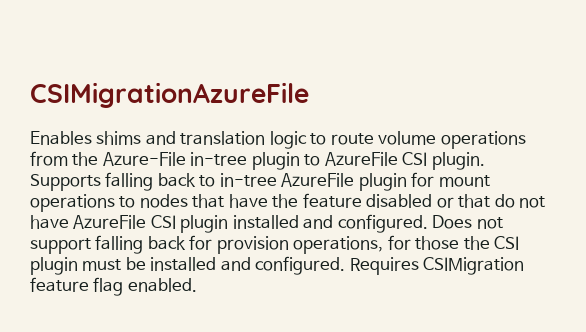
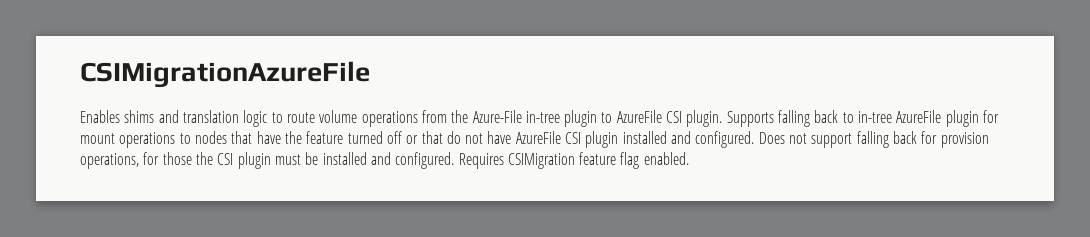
- Supports falling back to in-tree AzureFile plugin for mount operations to nodes that have the feature disabled or that do not have AzureFile CSI plugin installed and configured.
+ Supports falling back to in-tree AzureFile plugin for mount operations to nodes that have the feature turned off or that do not have AzureFile CSI plugin installed and configured.

